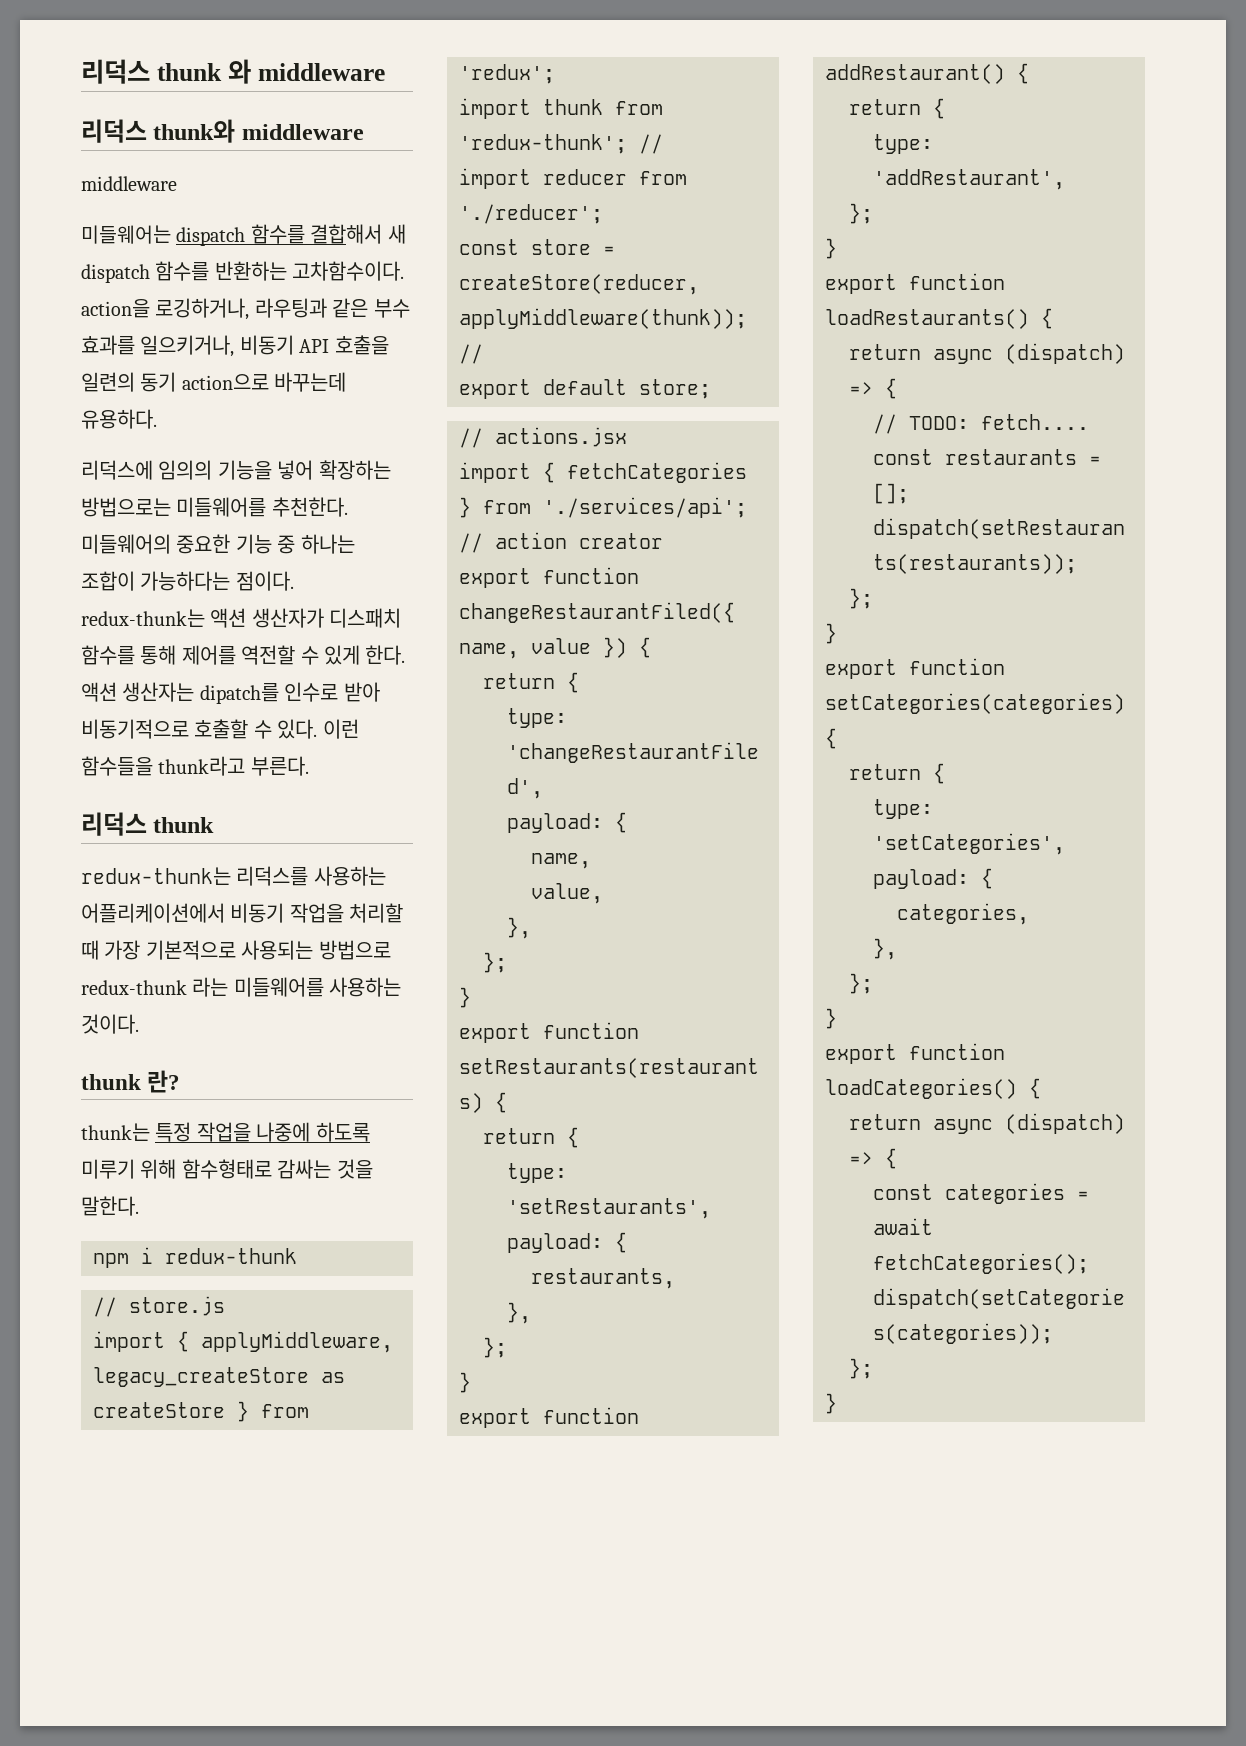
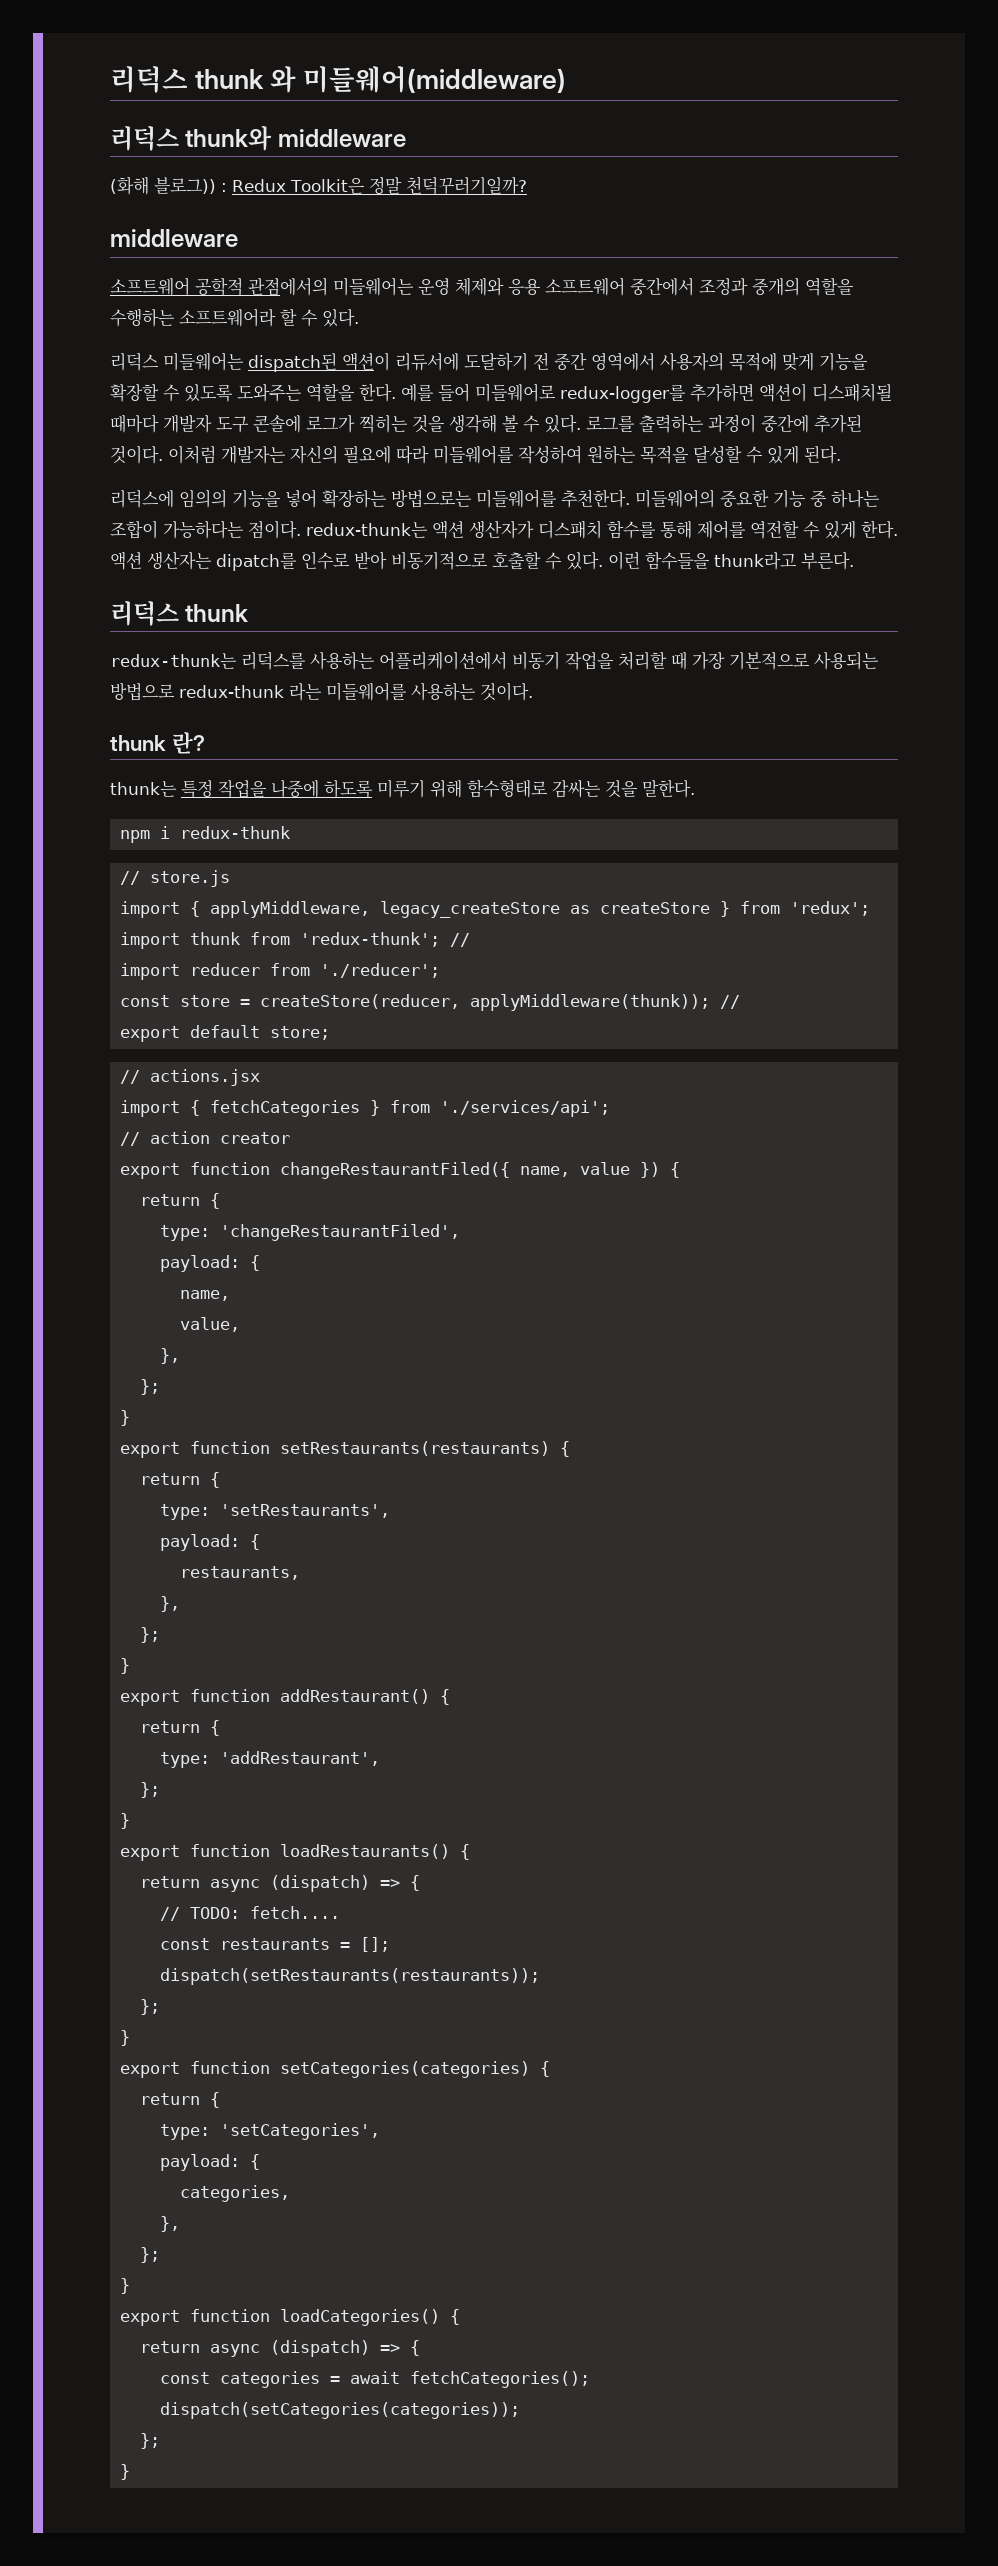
- 리덕스 thunk 와 middleware
+ 리덕스 thunk 와 미들웨어(middleware)
  리덕스 thunk와 middleware
+ (화해 블로그)) : Redux Toolkit은 정말 천덕꾸러기일까?
  middleware
- 미들웨어는 dispatch 함수를 결합해서 새 dispatch 함수를 반환하는 고차함수이다. action을 로깅하거나, 라우팅과 같은 부수 효과를 일으키거나, 비동기 API 호출을 일련의 동기 action으로 바꾸는데 유용하다.
+ 소프트웨어 공학적 관점에서의 미들웨어는 운영 체제와 응용 소프트웨어 중간에서 조정과 중개의 역할을 수행하는 소프트웨어라 할 수 있다.
+ 리덕스 미들웨어는 dispatch된 액션이 리듀서에 도달하기 전 중간 영역에서 사용자의 목적에 맞게 기능을 확장할 수 있도록 도와주는 역할을 한다. 예를 들어 미들웨어로 redux-logger를 추가하면 액션이 디스패치될 때마다 개발자 도구 콘솔에 로그가 찍히는 것을 생각해 볼 수 있다. 로그를 출력하는 과정이 중간에 추가된 것이다. 이처럼 개발자는 자신의 필요에 따라 미들웨어를 작성하여 원하는 목적을 달성할 수 있게 된다.

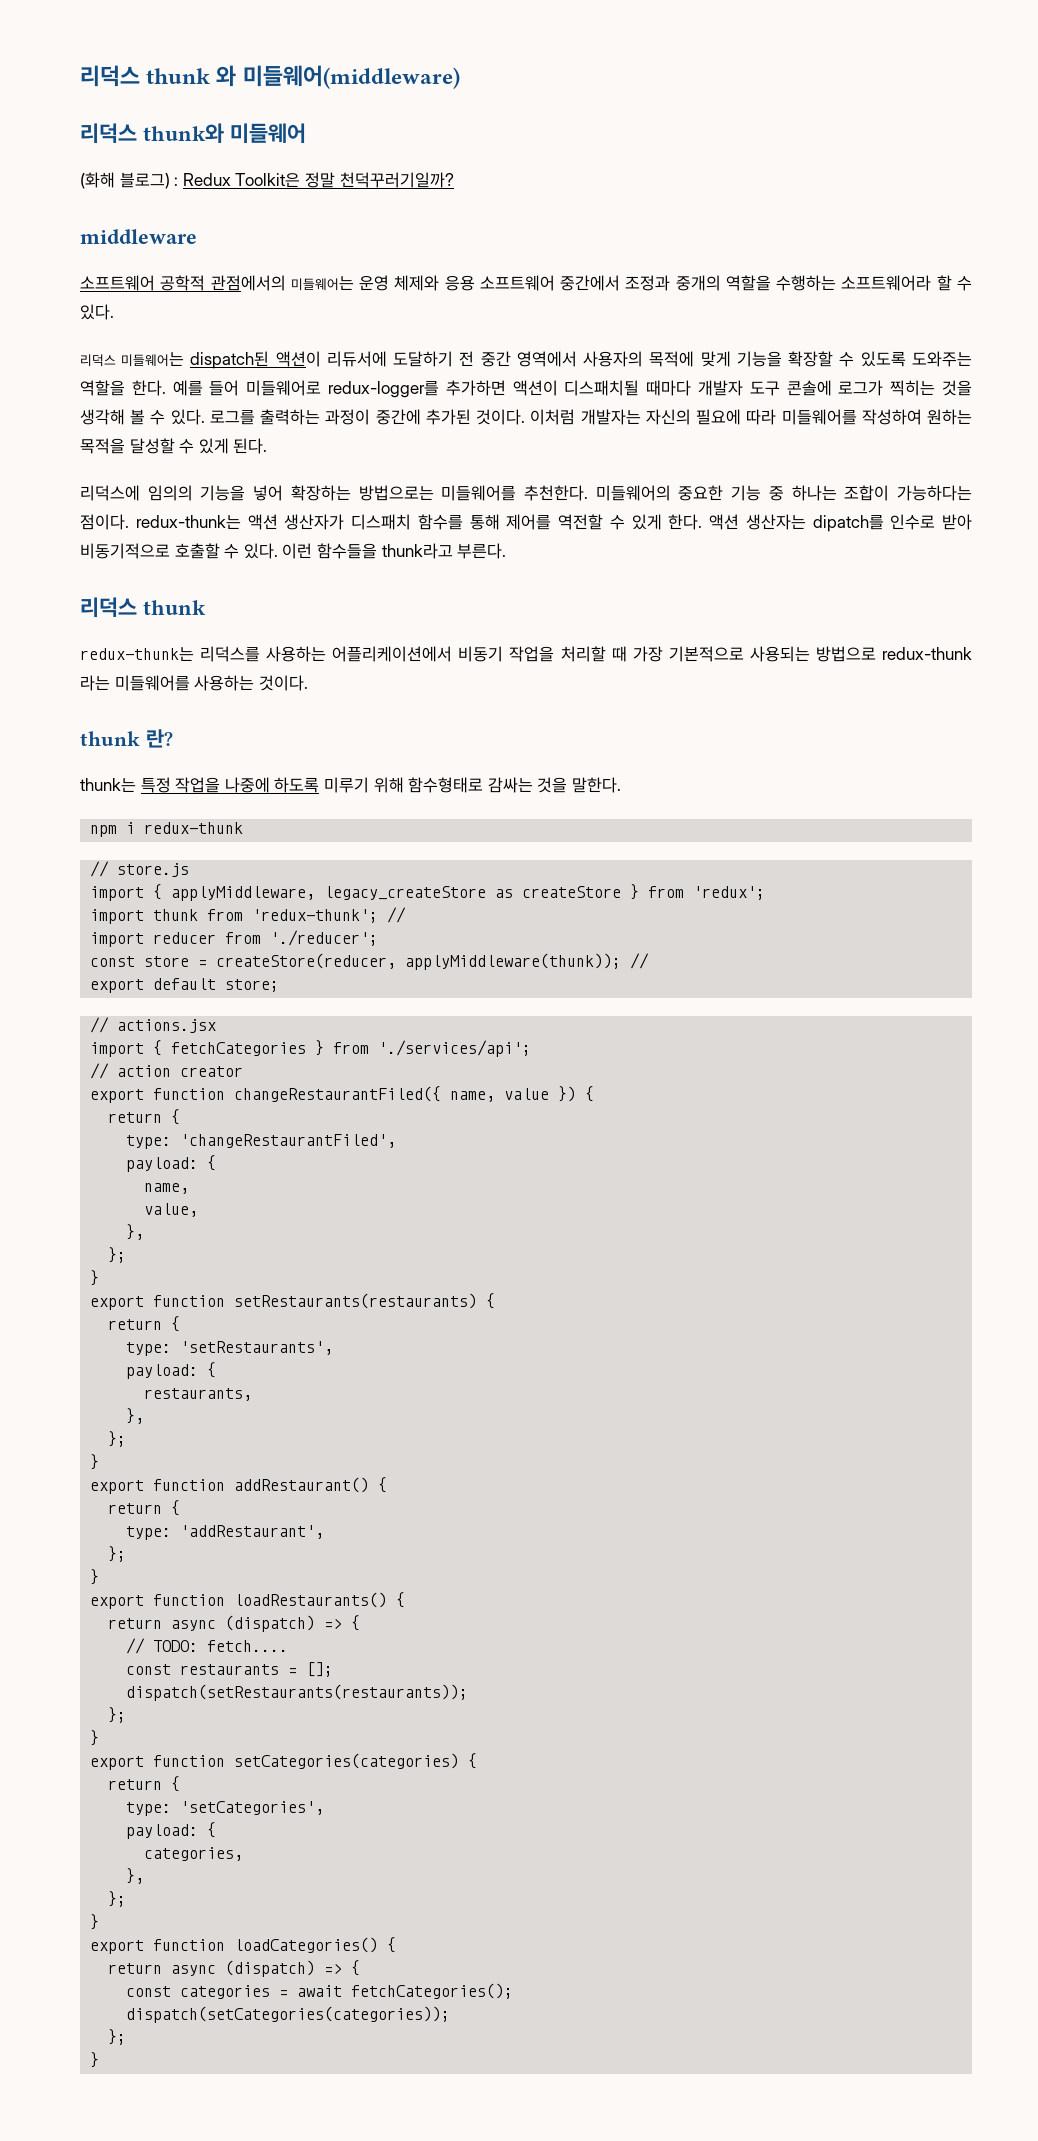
- 리덕스 thunk와 middleware
+ 리덕스 thunk와 미들웨어
- (화해 블로그)) : Redux Toolkit은 정말 천덕꾸러기일까?
+ (화해 블로그) : Redux Toolkit은 정말 천덕꾸러기일까?

